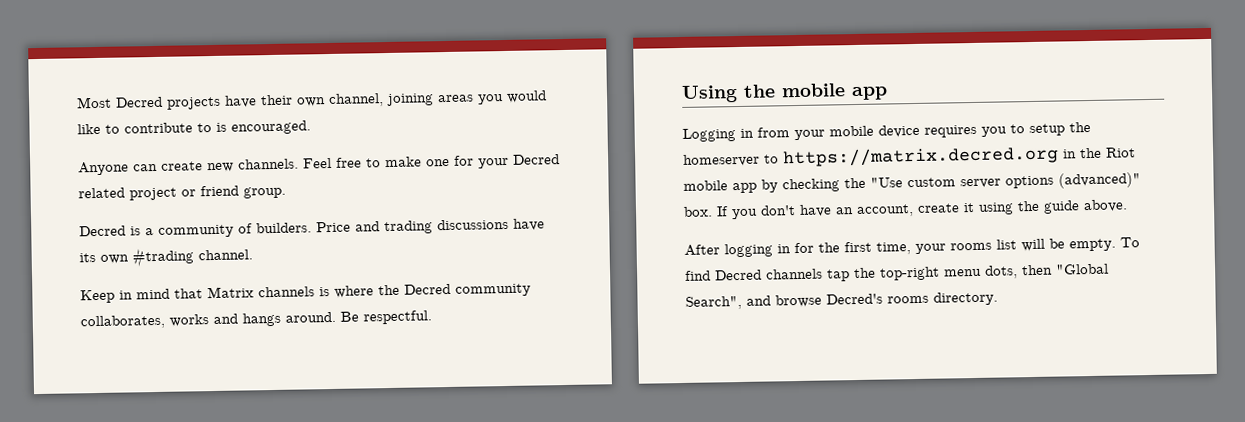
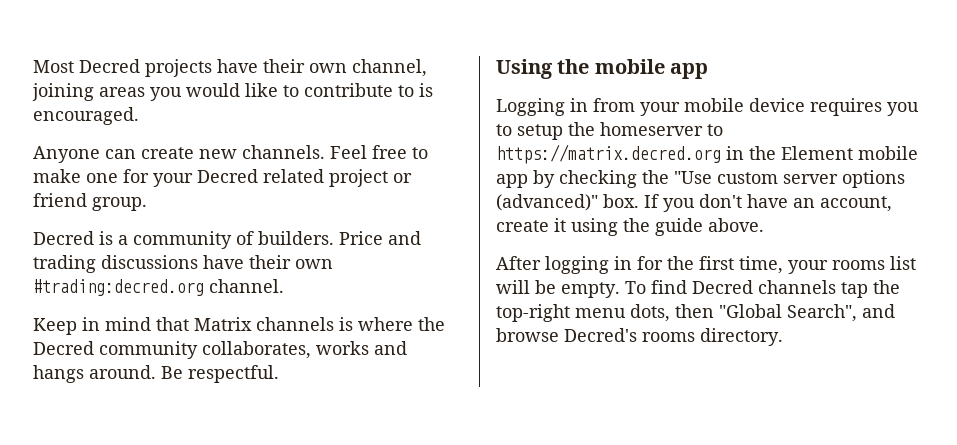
- Price and trading discussions have its own #trading channel.
+ Price and trading discussions have their own #trading:decred.org channel.
- Logging in from your mobile device requires you to setup the homeserver to https://matrix.decred.org in the Riot mobile app by checking the "Use custom server options (advanced)" box.
+ Logging in from your mobile device requires you to setup the homeserver to https://matrix.decred.org in the Element mobile app by checking the "Use custom server options (advanced)" box.

